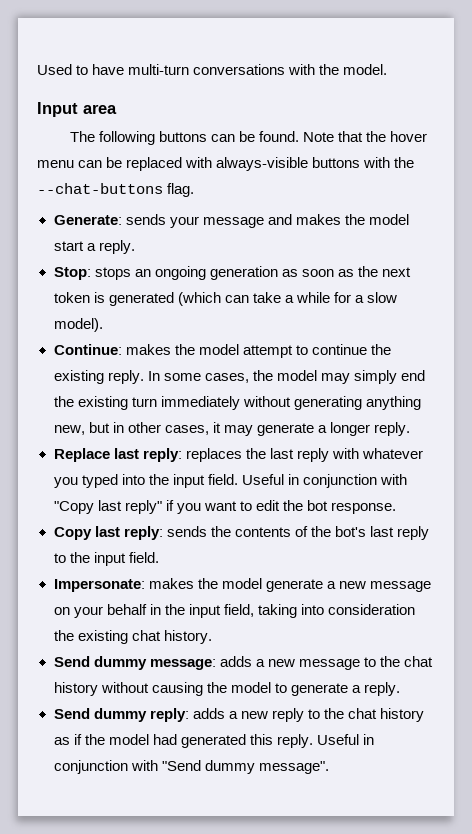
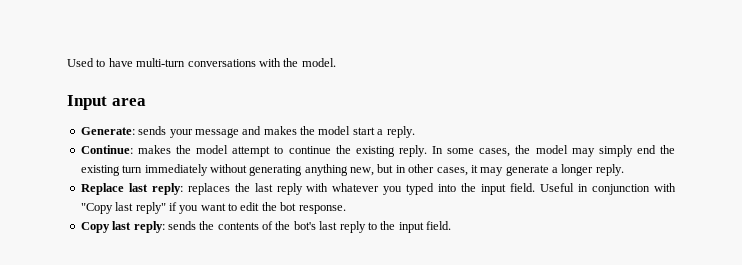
- The following buttons can be found. Note that the hover menu can be replaced with always-visible buttons with the --chat-buttons flag.
- Stop: stops an ongoing generation as soon as the next token is generated (which can take a while for a slow model).
- Impersonate: makes the model generate a new message on your behalf in the input field, taking into consideration the existing chat history.
- Send dummy message: adds a new message to the chat history without causing the model to generate a reply.
- Send dummy reply: adds a new reply to the chat history as if the model had generated this reply. Useful in conjunction with "Send dummy message".

